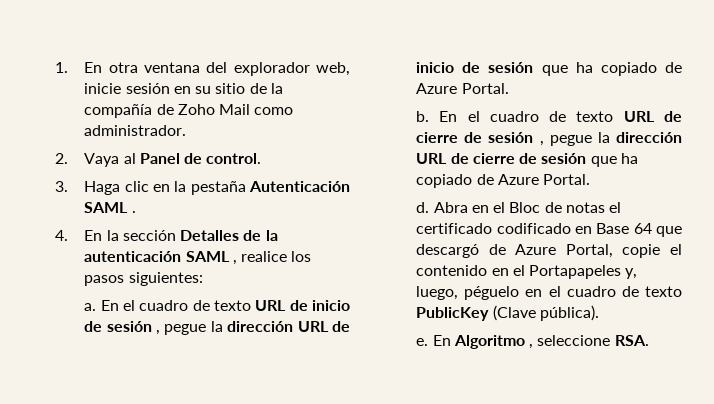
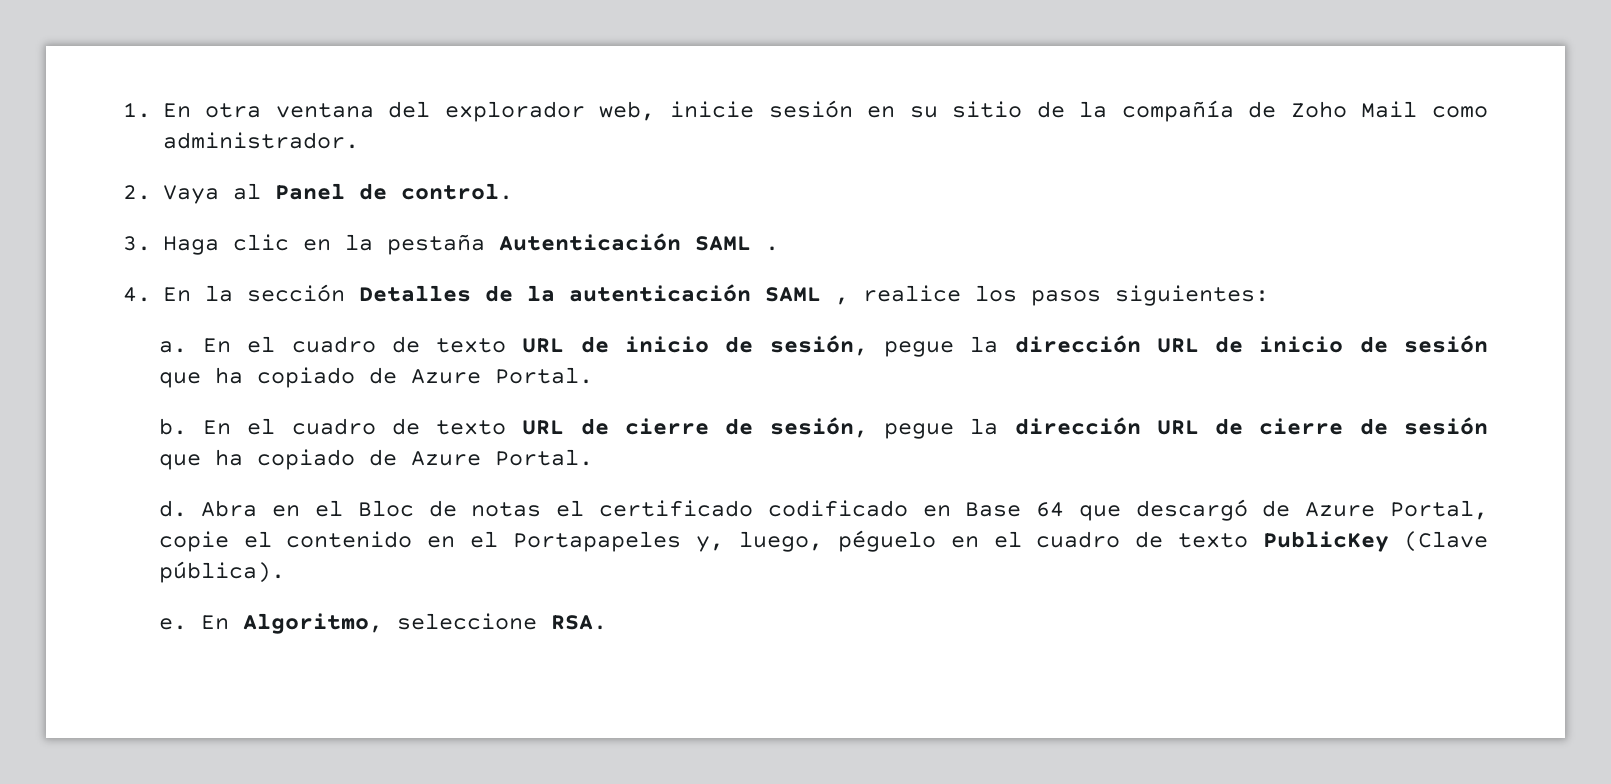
- En el cuadro de texto URL de inicio de sesión , pegue la dirección URL de inicio de sesión que ha copiado de Azure Portal.
+ En el cuadro de texto URL de inicio de sesión, pegue la dirección URL de inicio de sesión que ha copiado de Azure Portal.
- En el cuadro de texto URL de cierre de sesión , pegue la dirección URL de cierre de sesión que ha copiado de Azure Portal.
+ En el cuadro de texto URL de cierre de sesión, pegue la dirección URL de cierre de sesión que ha copiado de Azure Portal.
- En Algoritmo , seleccione RSA.
+ En Algoritmo, seleccione RSA.

